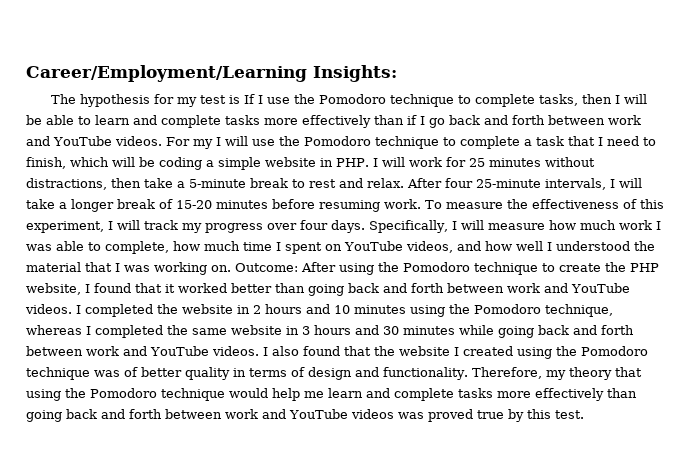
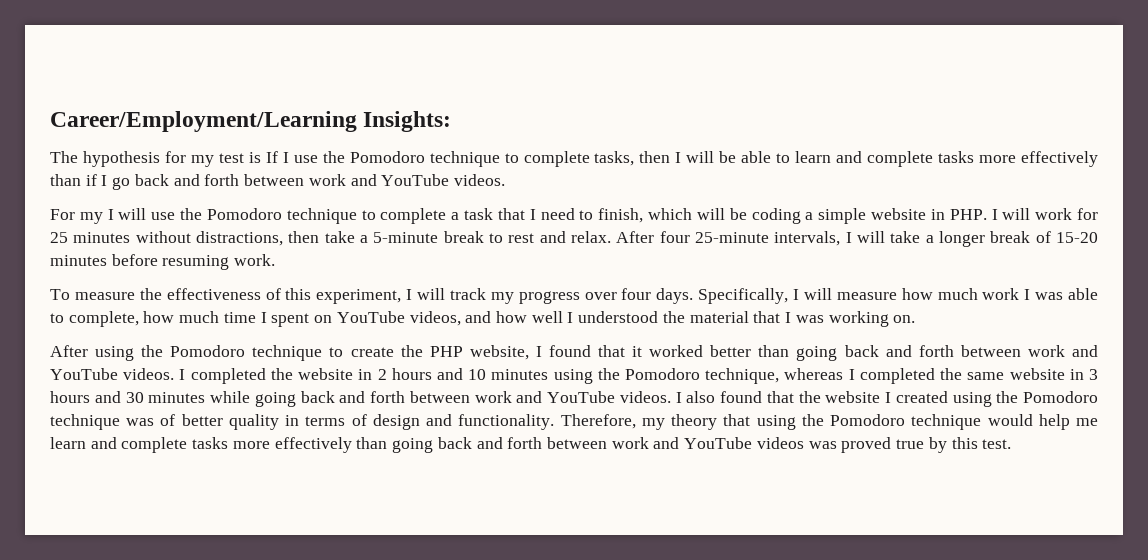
- The hypothesis for my test is If I use the Pomodoro technique to complete tasks, then I will be able to learn and complete tasks more effectively than if I go back and forth between work and YouTube videos. For my I will use the Pomodoro technique to complete a task that I need to finish, which will be coding a simple website in PHP. I will work for 25 minutes without distractions, then take a 5-minute break to rest and relax.
+ The hypothesis for my test is If I use the Pomodoro technique to complete tasks, then I will be able to learn and complete tasks more effectively than if I go back and forth between work and YouTube videos.
+ For my I will use the Pomodoro technique to complete a task that I need to finish, which will be coding a simple website in PHP. I will work for 25 minutes without distractions, then take a 5-minute break to rest and relax.
- After four 25-minute intervals, I will take a longer break of 15-20 minutes before resuming work. To measure the effectiveness of this experiment, I will track my progress over four days.
+ After four 25-minute intervals, I will take a longer break of 15-20 minutes before resuming work.
+ To measure the effectiveness of this experiment, I will track my progress over four days.
- Specifically, I will measure how much work I was able to complete, how much time I spent on YouTube videos, and how well I understood the material that I was working on. Outcome: After using the Pomodoro technique to create the PHP website, I found that it worked better than going back and forth between work and YouTube videos.
+ Specifically, I will measure how much work I was able to complete, how much time I spent on YouTube videos, and how well I understood the material that I was working on.
+ After using the Pomodoro technique to create the PHP website, I found that it worked better than going back and forth between work and YouTube videos.

